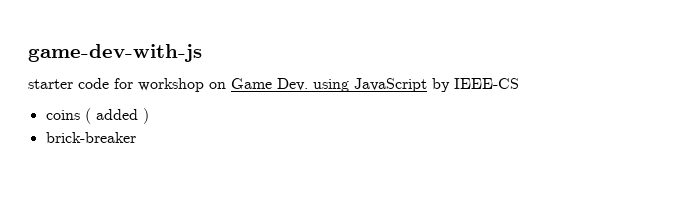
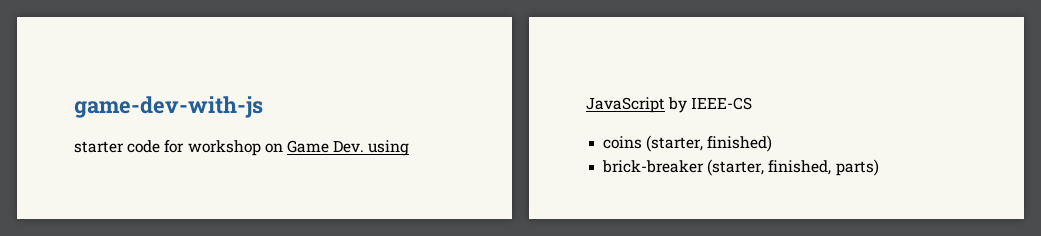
- coins ( added )
- brick-breaker
+ coins (starter, finished)
+ brick-breaker (starter, finished, parts)

